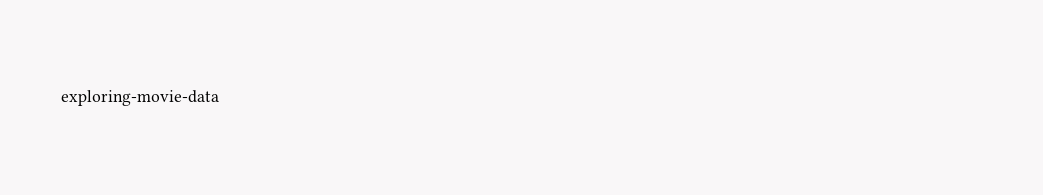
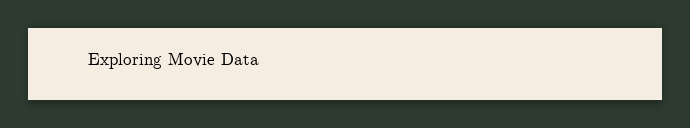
- exploring-movie-data
+ Exploring Movie Data

